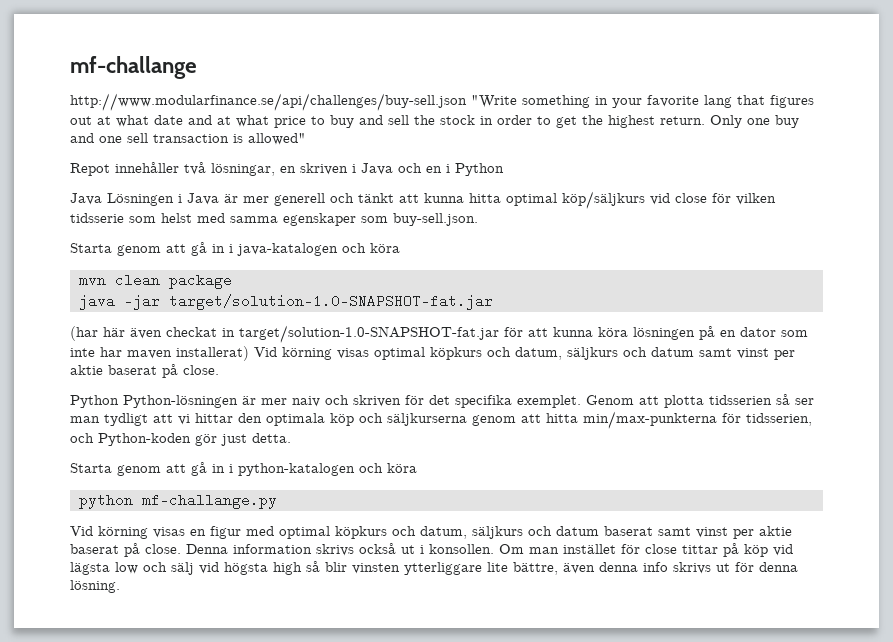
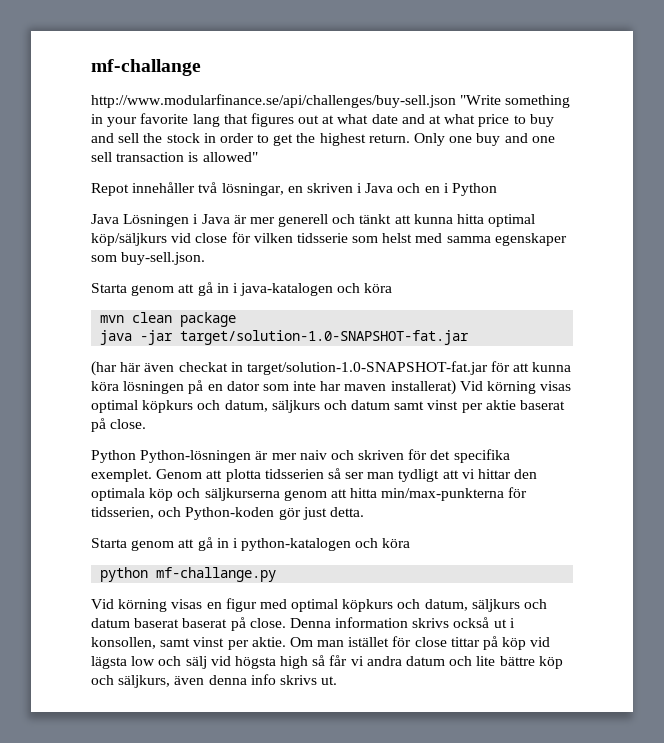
- Vid körning visas en figur med optimal köpkurs och datum, säljkurs och datum baserat samt vinst per aktie baserat på close.
+ Vid körning visas en figur med optimal köpkurs och datum, säljkurs och datum baserat baserat på close.
- Denna information skrivs också ut i konsollen.
+ Denna information skrivs också ut i konsollen, samt vinst per aktie.
- Om man instället för close tittar på köp vid lägsta low och sälj vid högsta high så blir vinsten ytterliggare lite bättre, även denna info skrivs ut för denna lösning.
+ Om man istället för close tittar på köp vid lägsta low och sälj vid högsta high så får vi andra datum och lite bättre köp och säljkurs, även denna info skrivs ut.

